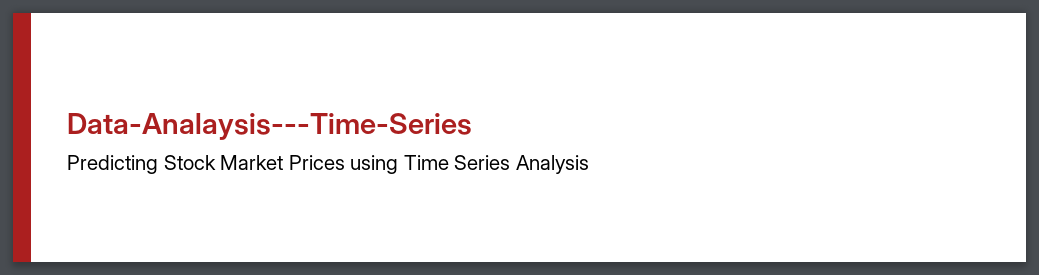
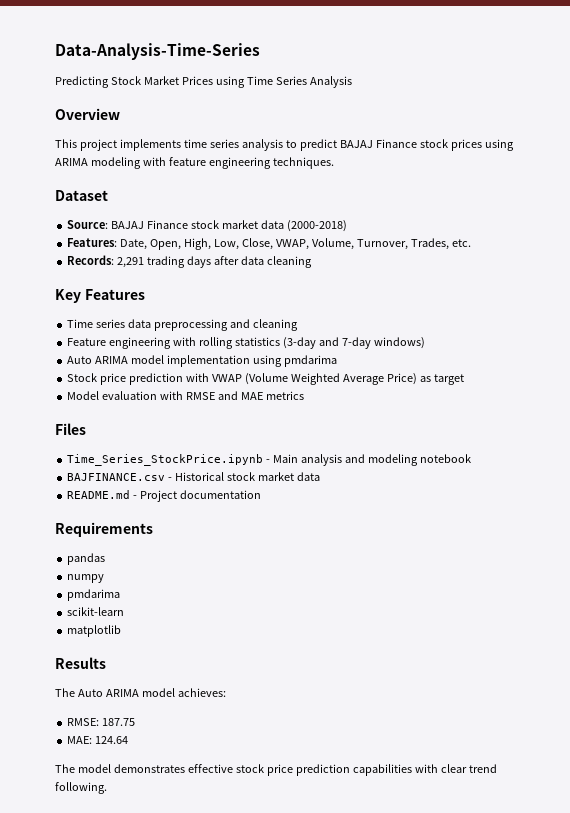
- Data-Analaysis---Time-Series
+ Data-Analysis-Time-Series
+ Overview
+ This project implements time series analysis to predict BAJAJ Finance stock prices using ARIMA modeling with feature engineering techniques.
+ Dataset
+ Source: BAJAJ Finance stock market data (2000-2018)
+ Features: Date, Open, High, Low, Close, VWAP, Volume, Turnover, Trades, etc.
+ Records: 2,291 trading days after data cleaning
+ Key Features
+ Time series data preprocessing and cleaning
+ Feature engineering with rolling statistics (3-day and 7-day windows)
+ Auto ARIMA model implementation using pmdarima
+ Stock price prediction with VWAP (Volume Weighted Average Price) as target
+ Model evaluation with RMSE and MAE metrics
+ Files
+ Time_Series_StockPrice.ipynb - Main analysis and modeling notebook
+ BAJFINANCE.csv - Historical stock market data
+ README.md - Project documentation
+ Requirements
+ pandas
+ numpy
+ pmdarima
+ scikit-learn
+ matplotlib
+ Results
+ The Auto ARIMA model achieves:
+ RMSE: 187.75
+ MAE: 124.64
+ The model demonstrates effective stock price prediction capabilities with clear trend following.

